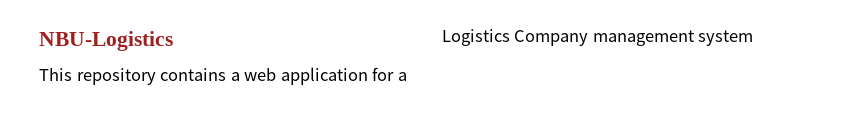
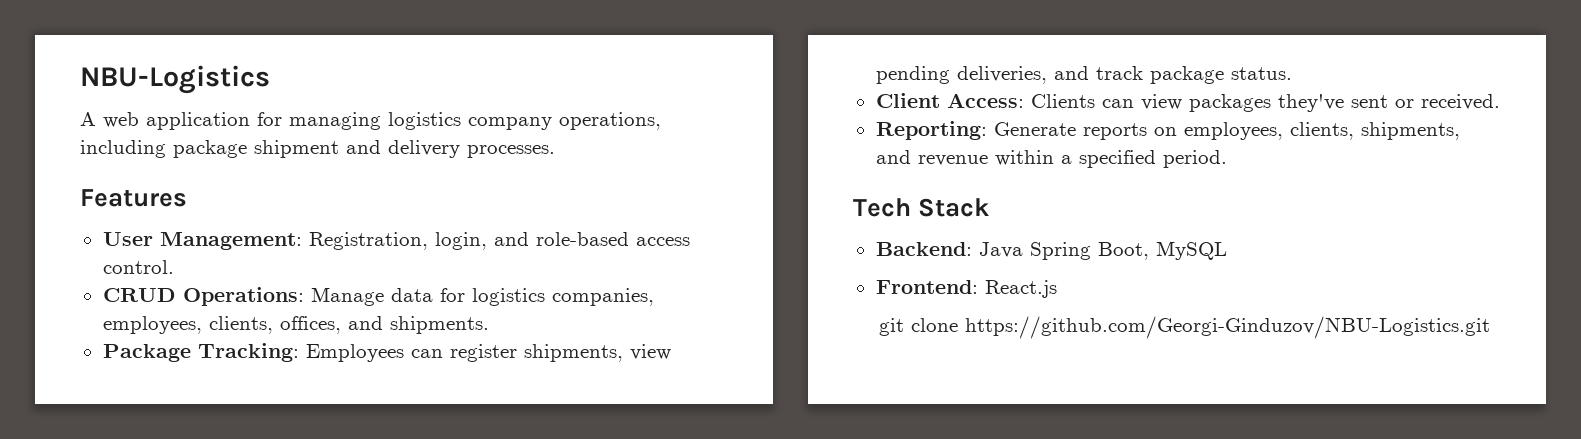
- This repository contains a web application for a Logistics Company management system
+ A web application for managing logistics company operations, including package shipment and delivery processes.
+ Features
+ User Management: Registration, login, and role-based access control.
+ CRUD Operations: Manage data for logistics companies, employees, clients, offices, and shipments.
+ Package Tracking: Employees can register shipments, view pending deliveries, and track package status.
+ Client Access: Clients can view packages they've sent or received.
+ Reporting: Generate reports on employees, clients, shipments, and revenue within a specified period.
+ Tech Stack
+ Backend: Java Spring Boot, MySQL
+ Frontend: React.js
+ git clone https://github.com/Georgi-Ginduzov/NBU-Logistics.git

